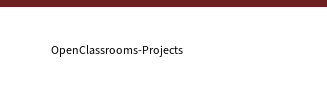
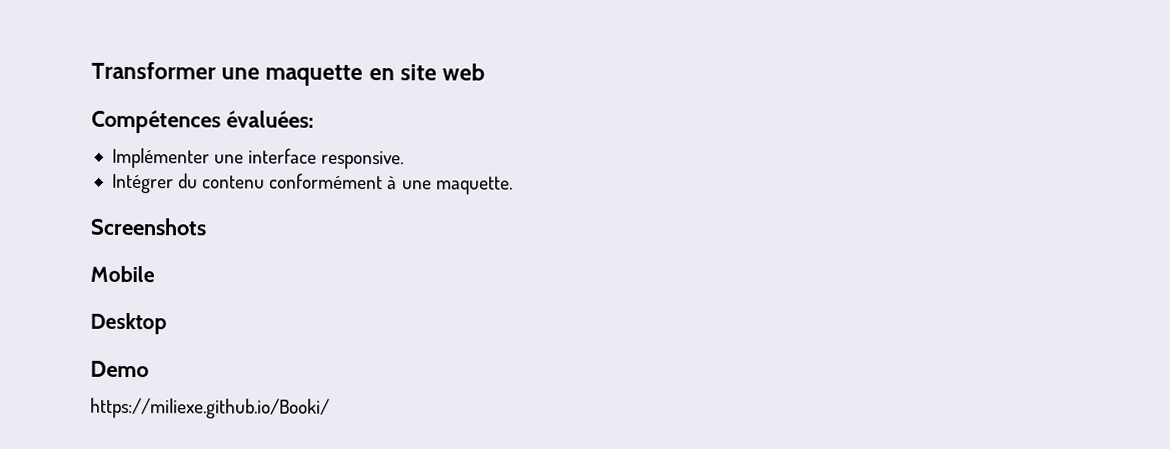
- OpenClassrooms-Projects
+ Transformer une maquette en site web
+ Compétences évaluées:
+ Implémenter une interface responsive.
+ Intégrer du contenu conformément à une maquette.
+ Screenshots
+ Mobile
+ Desktop
+ Demo
+ https://miliexe.github.io/Booki/

